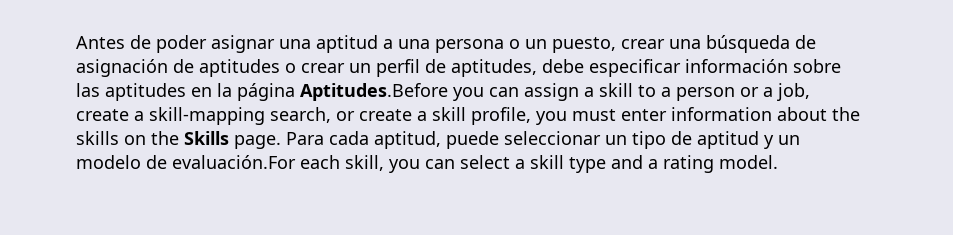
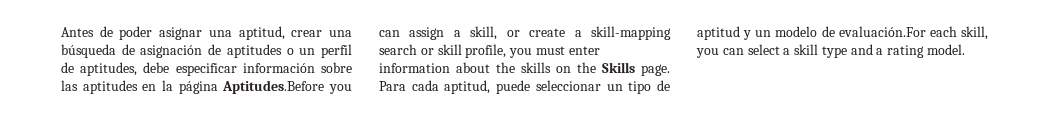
- Antes de poder asignar una aptitud a una persona o un puesto, crear una búsqueda de asignación de aptitudes o crear un perfil de aptitudes, debe especificar información sobre las aptitudes en la página Aptitudes.Before you can assign a skill to a person or a job, create a skill-mapping search, or create a skill profile, you must enter information about the skills on the Skills page.
+ Antes de poder asignar una aptitud, crear una búsqueda de asignación de aptitudes o un perfil de aptitudes, debe especificar información sobre las aptitudes en la página Aptitudes.Before you can assign a skill, or create a skill-mapping search or skill profile, you must enter information about the skills on the Skills page.

